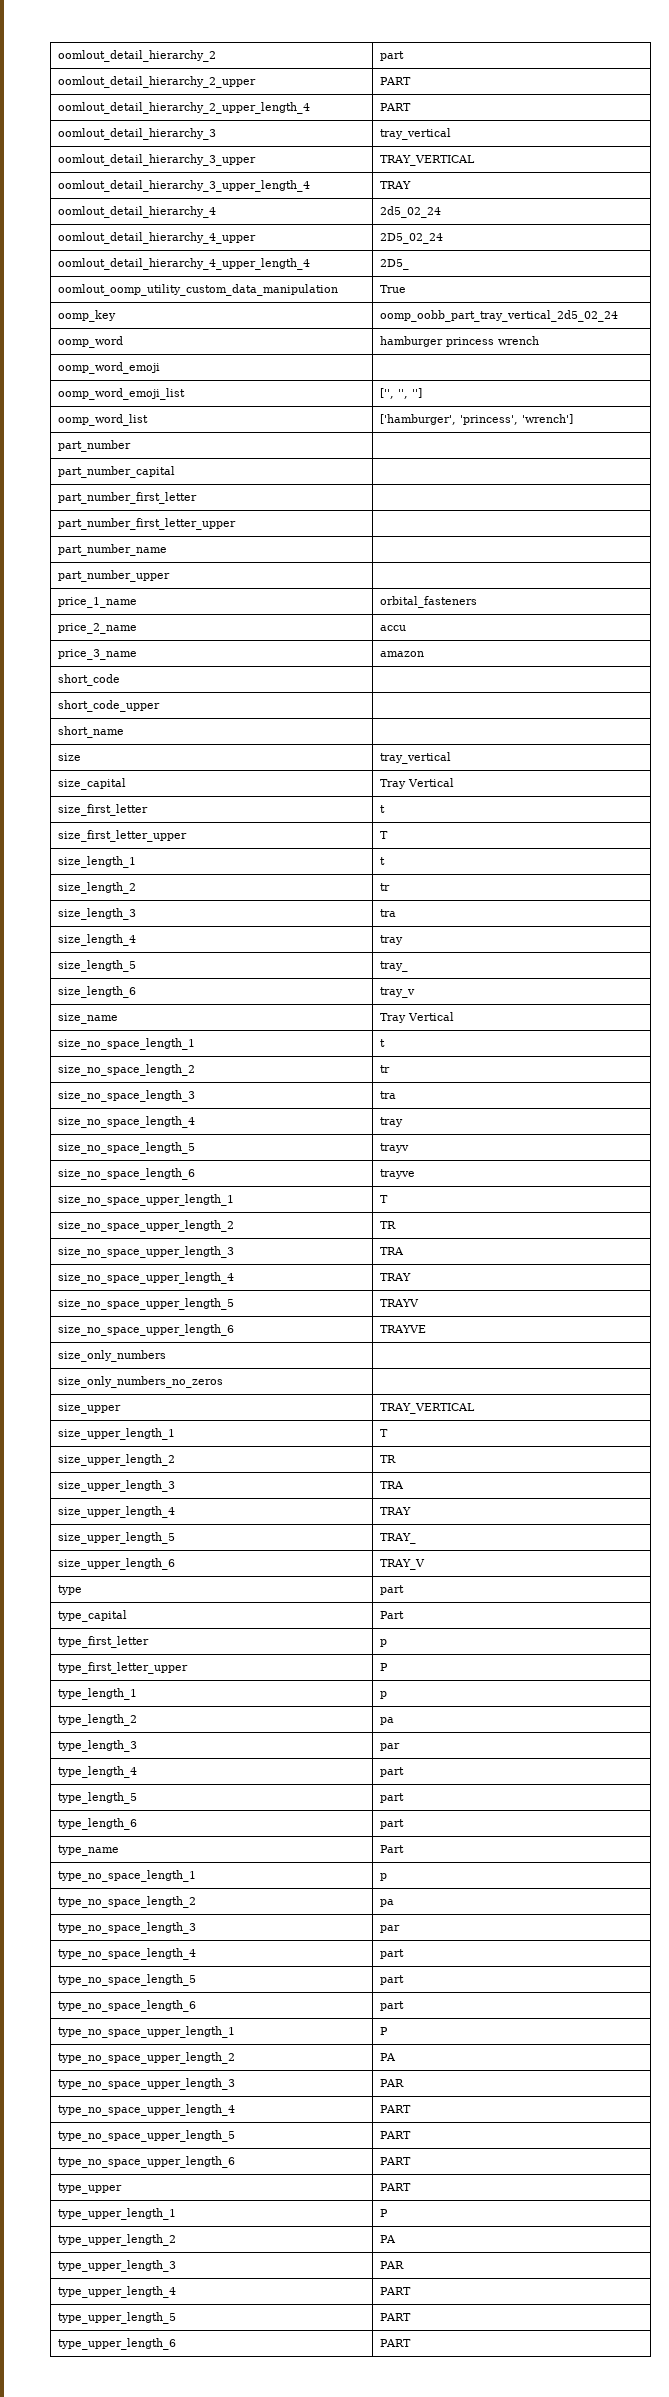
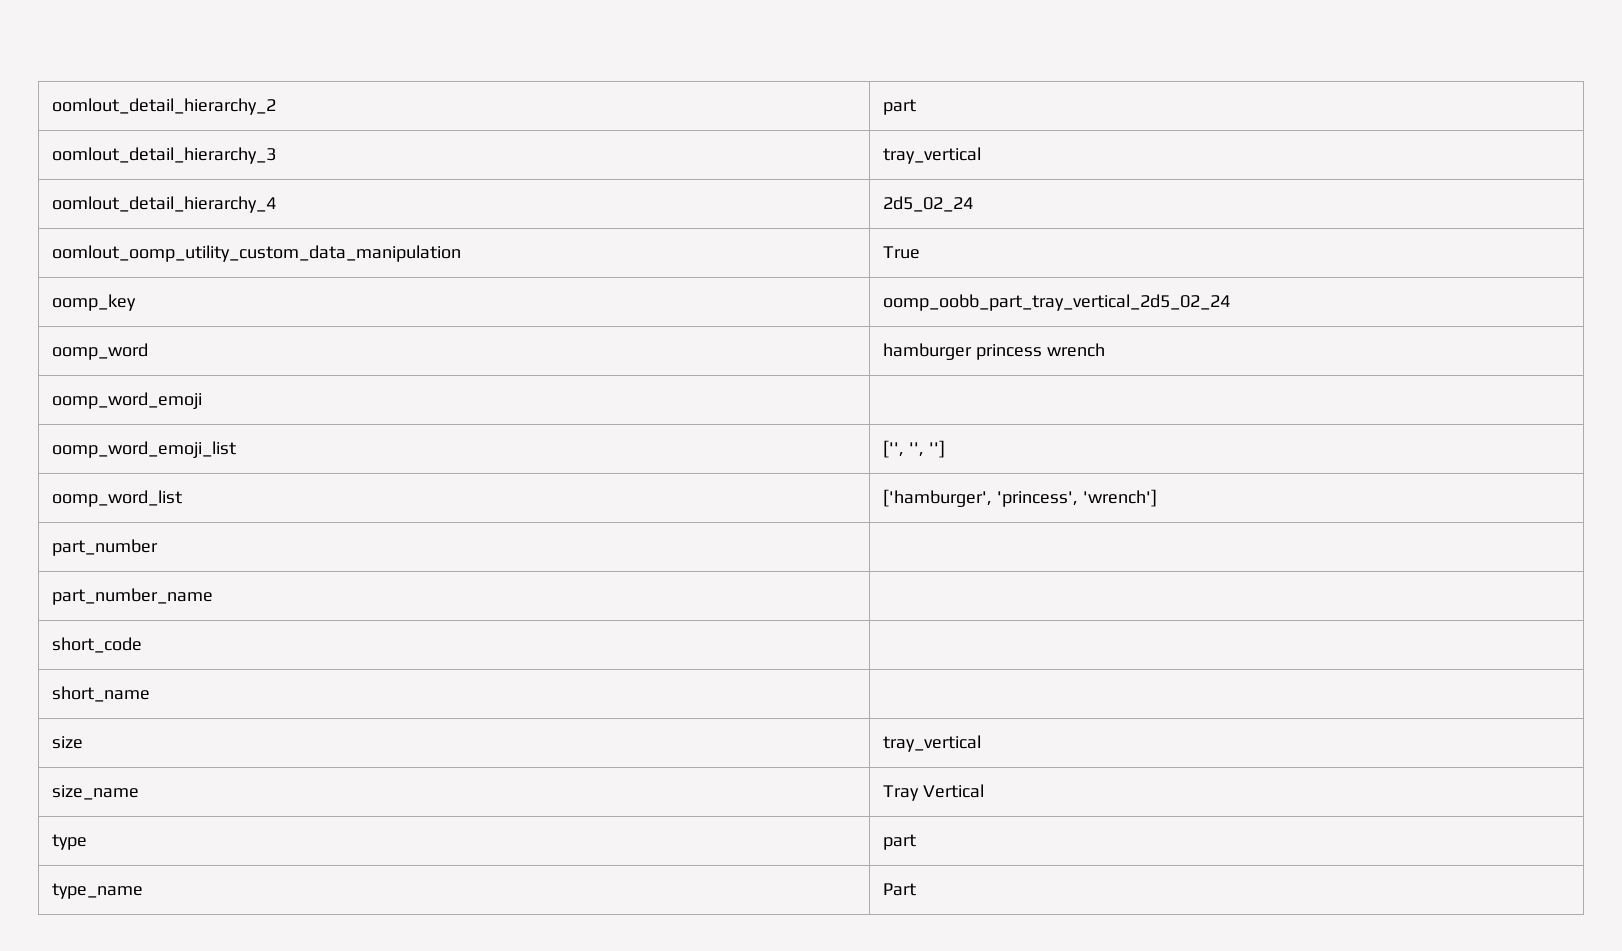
- oomlout_detail_hierarchy_2_upper | PART
- oomlout_detail_hierarchy_2_upper_length_4 | PART
  oomlout_detail_hierarchy_3 | tray_vertical
- oomlout_detail_hierarchy_3_upper | TRAY_VERTICAL
- oomlout_detail_hierarchy_3_upper_length_4 | TRAY
  oomlout_detail_hierarchy_4 | 2d5_02_24
- oomlout_detail_hierarchy_4_upper | 2D5_02_24
- oomlout_detail_hierarchy_4_upper_length_4 | 2D5_
- part_number_capital |
- part_number_first_letter |
- part_number_first_letter_upper |
  part_number_name |
- part_number_upper |
- price_1_name | orbital_fasteners
- price_2_name | accu
- price_3_name | amazon
- short_code_upper |
- size_capital | Tray Vertical
- size_first_letter | t
- size_first_letter_upper | T
- size_length_1 | t
- size_length_2 | tr
- size_length_3 | tra
- size_length_4 | tray
- size_length_5 | tray_
- size_length_6 | tray_v
  size_name | Tray Vertical
- size_no_space_length_1 | t
- size_no_space_length_2 | tr
- size_no_space_length_3 | tra
- size_no_space_length_4 | tray
- size_no_space_length_5 | trayv
- size_no_space_length_6 | trayve
- size_no_space_upper_length_1 | T
- size_no_space_upper_length_2 | TR
- size_no_space_upper_length_3 | TRA
- size_no_space_upper_length_4 | TRAY
- size_no_space_upper_length_5 | TRAYV
- size_no_space_upper_length_6 | TRAYVE
- size_only_numbers |
- size_only_numbers_no_zeros |
- size_upper | TRAY_VERTICAL
- size_upper_length_1 | T
- size_upper_length_2 | TR
- size_upper_length_3 | TRA
- size_upper_length_4 | TRAY
- size_upper_length_5 | TRAY_
- size_upper_length_6 | TRAY_V
  type | part
- type_capital | Part
- type_first_letter | p
- type_first_letter_upper | P
- type_length_1 | p
- type_length_2 | pa
- type_length_3 | par
- type_length_4 | part
- type_length_5 | part
- type_length_6 | part
  type_name | Part
- type_no_space_length_1 | p
- type_no_space_length_2 | pa
- type_no_space_length_3 | par
- type_no_space_length_4 | part
- type_no_space_length_5 | part
- type_no_space_length_6 | part
- type_no_space_upper_length_1 | P
- type_no_space_upper_length_2 | PA
- type_no_space_upper_length_3 | PAR
- type_no_space_upper_length_4 | PART
- type_no_space_upper_length_5 | PART
- type_no_space_upper_length_6 | PART
- type_upper | PART
- type_upper_length_1 | P
- type_upper_length_2 | PA
- type_upper_length_3 | PAR
- type_upper_length_4 | PART
- type_upper_length_5 | PART
- type_upper_length_6 | PART

